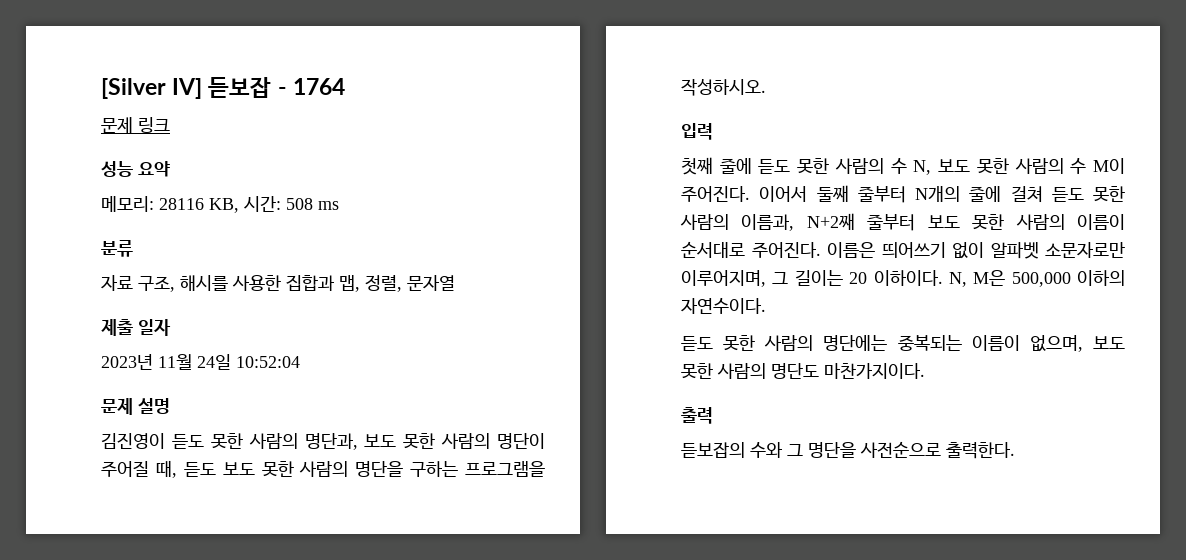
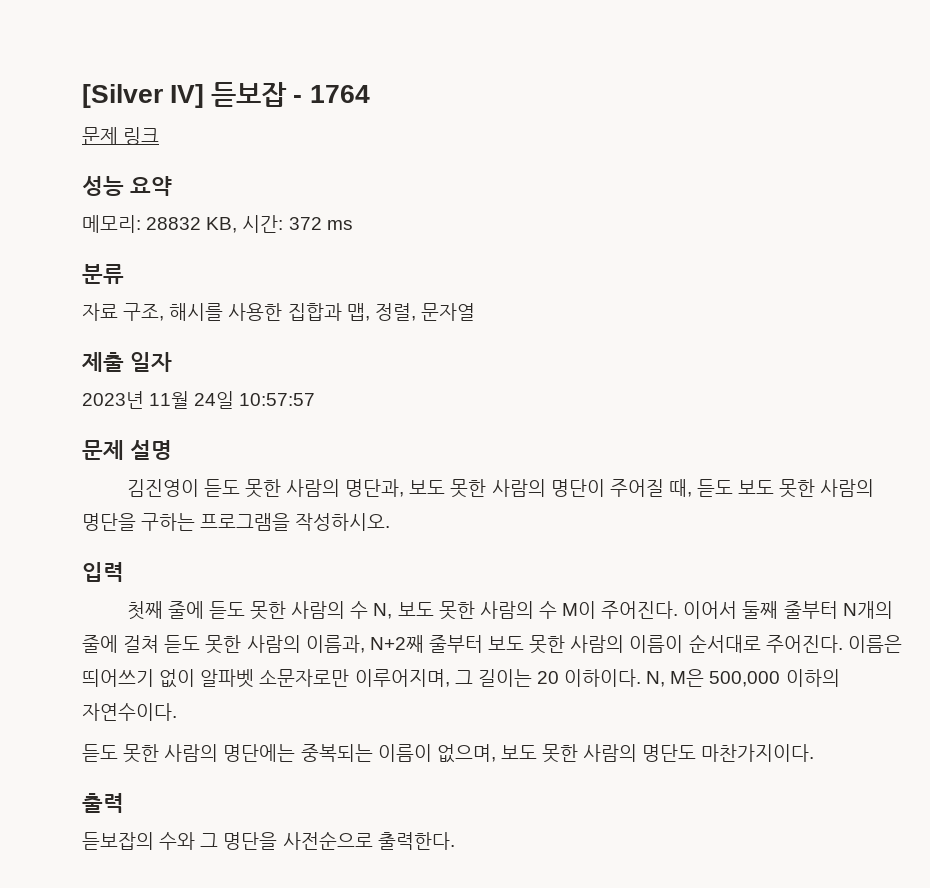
- 메모리: 28116 KB, 시간: 508 ms
+ 메모리: 28832 KB, 시간: 372 ms
- 2023년 11월 24일 10:52:04
+ 2023년 11월 24일 10:57:57

